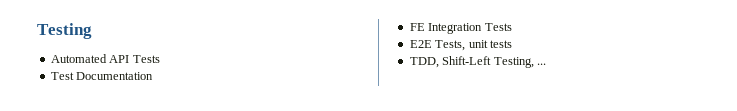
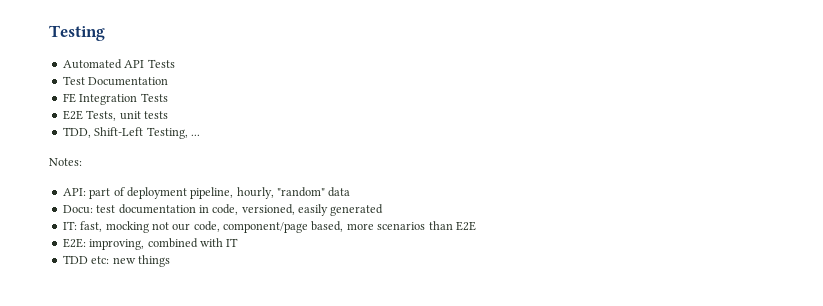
+ Notes:
+ API: part of deployment pipeline, hourly, "random" data
+ Docu: test documentation in code, versioned, easily generated
+ IT: fast, mocking not our code, component/page based, more scenarios than E2E
+ E2E: improving, combined with IT
+ TDD etc: new things

